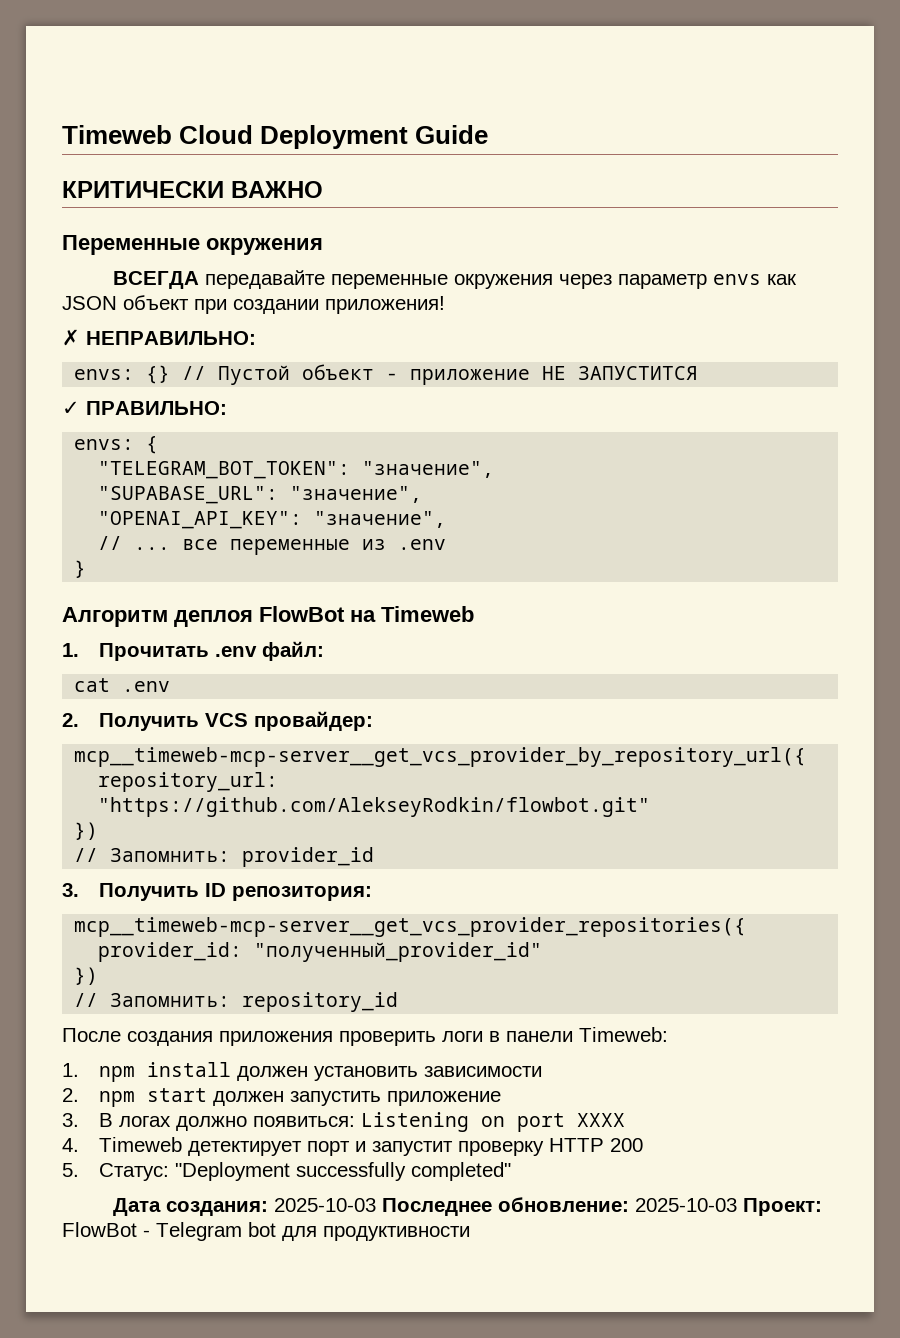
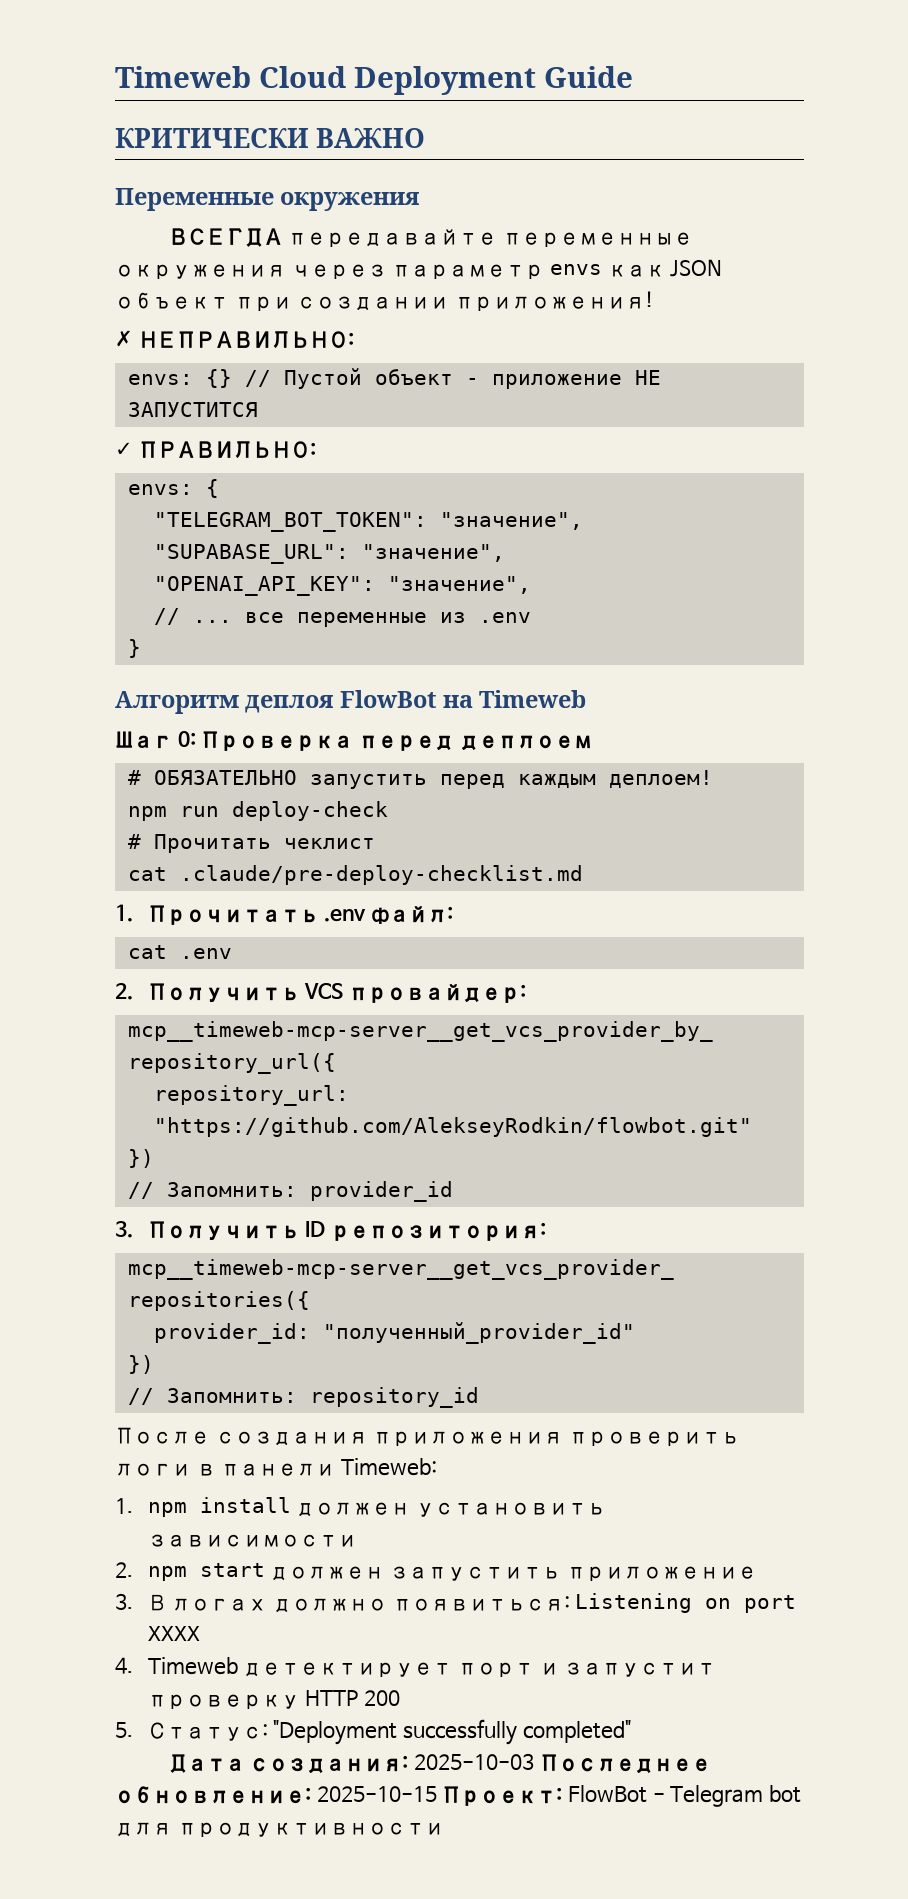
+ Шаг 0: Проверка перед деплоем
+ # ОБЯЗАТЕЛЬНО запустить перед каждым деплоем!
+ npm run deploy-check
+ # Прочитать чеклист
+ cat .claude/pre-deploy-checklist.md
- Дата создания: 2025-10-03 Последнее обновление: 2025-10-03 Проект: FlowBot - Telegram bot для продуктивности
+ Дата создания: 2025-10-03 Последнее обновление: 2025-10-15 Проект: FlowBot - Telegram bot для продуктивности

